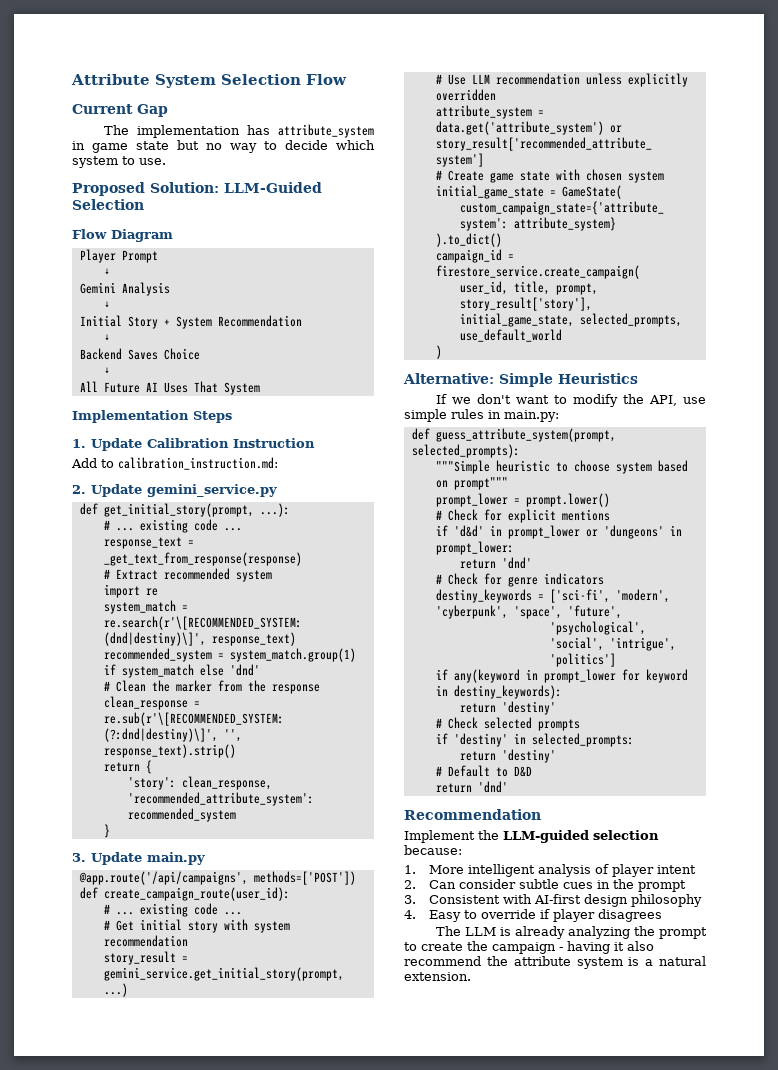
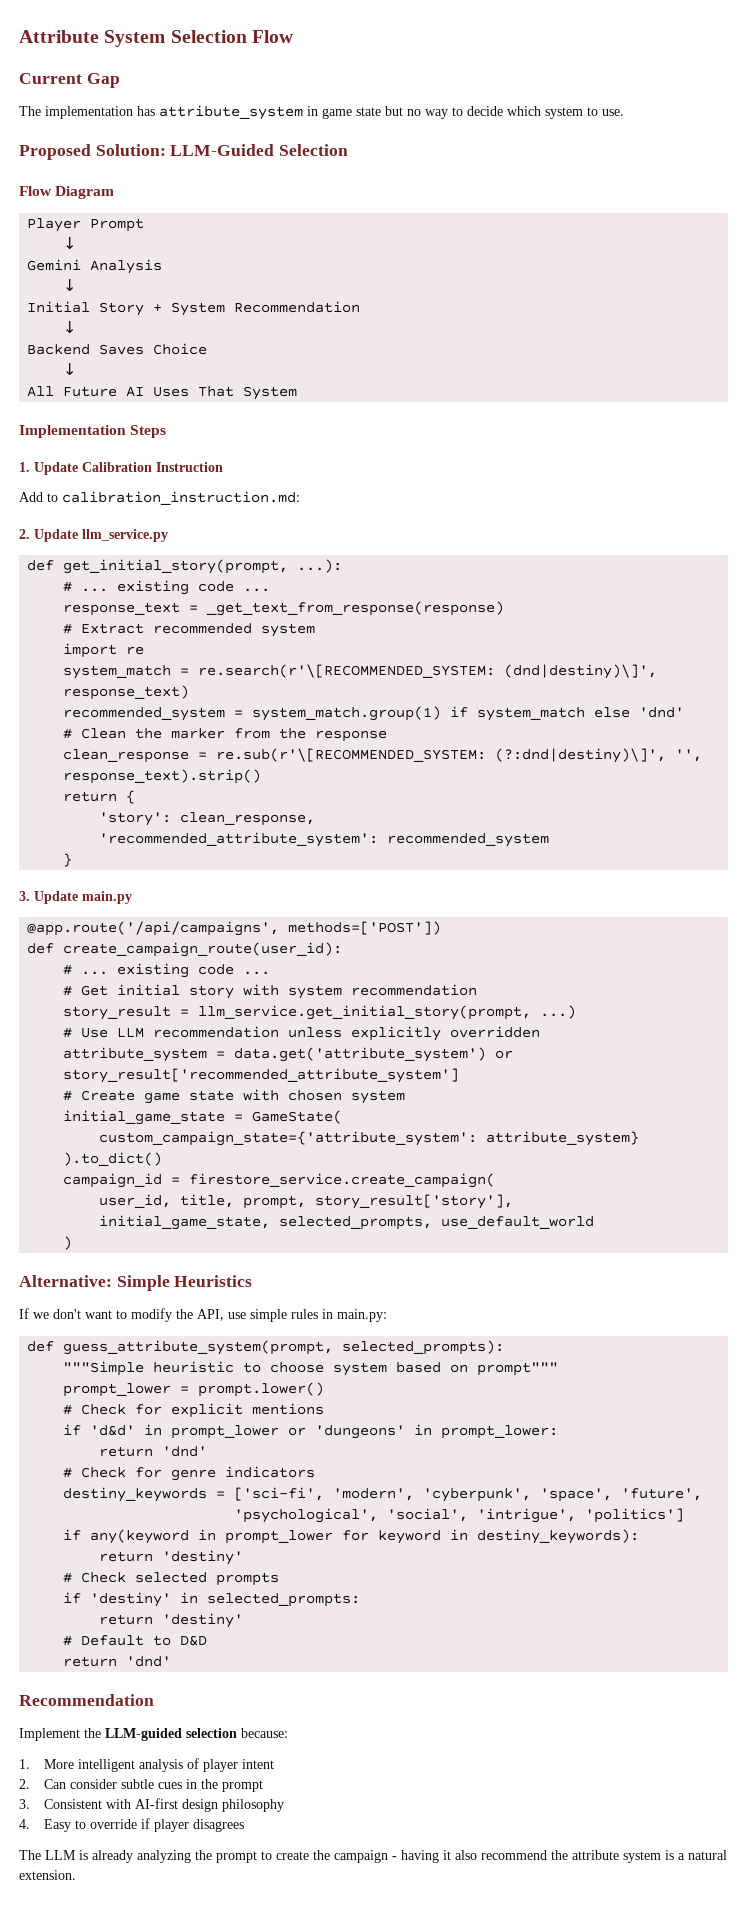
- 2. Update gemini_service.py
+ 2. Update llm_service.py
- story_result = gemini_service.get_initial_story(prompt, ...)
+ story_result = llm_service.get_initial_story(prompt, ...)

